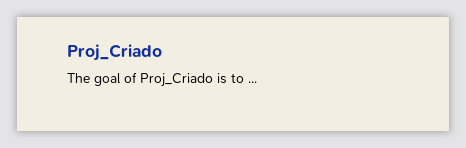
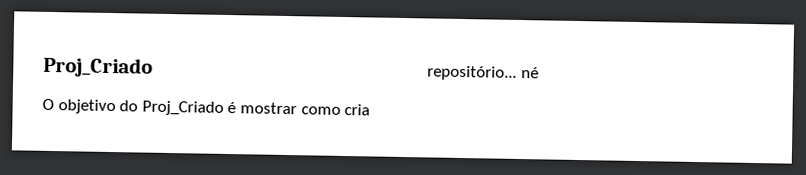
- The goal of Proj_Criado is to ...
+ O objetivo do Proj_Criado é mostrar como cria repositório... né

